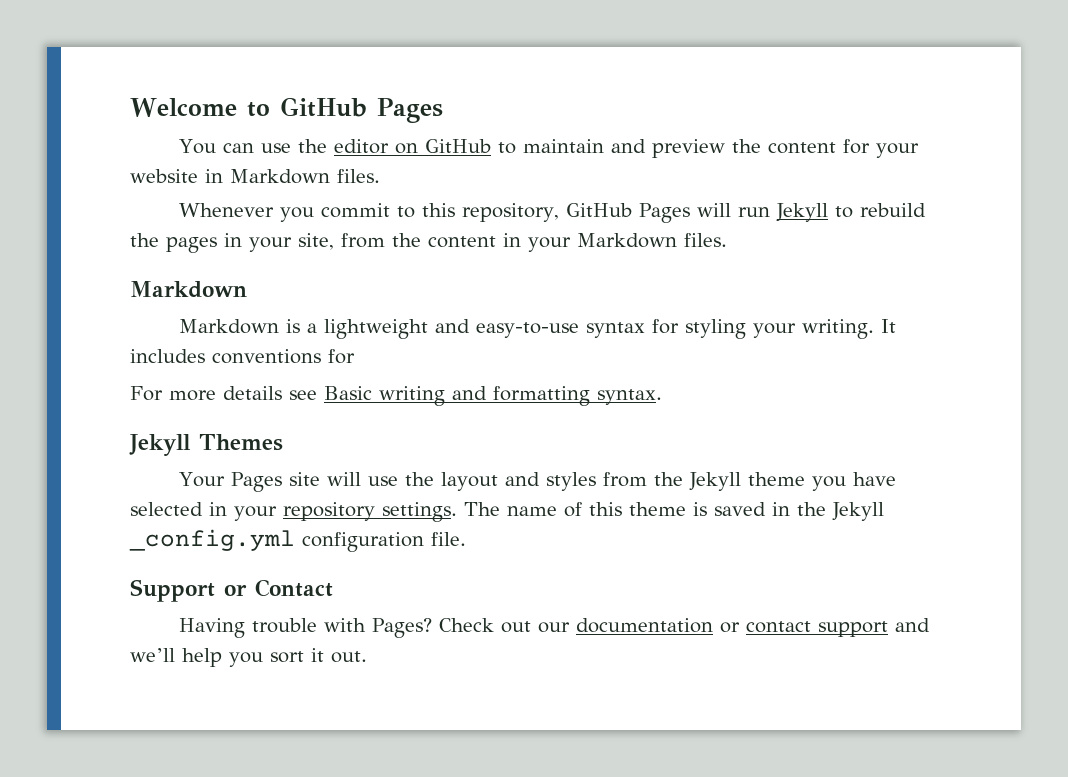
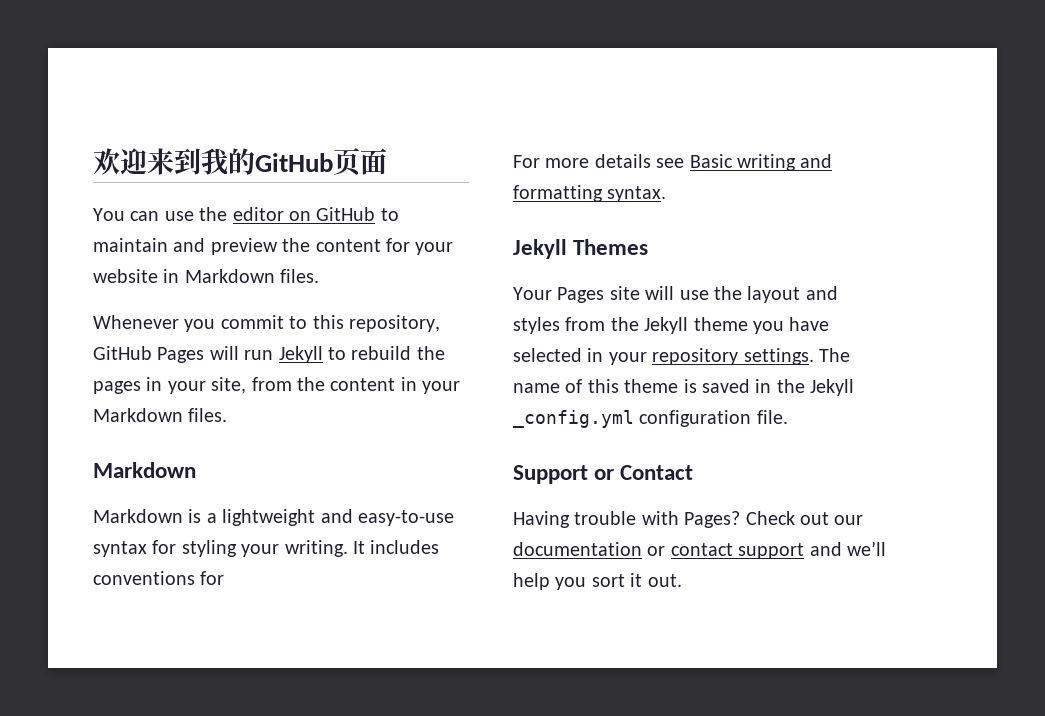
- Welcome to GitHub Pages
+ 欢迎来到我的GitHub页面

